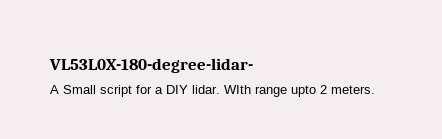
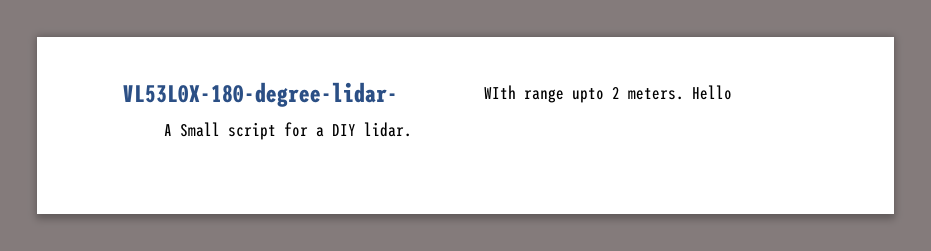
+ Hello

